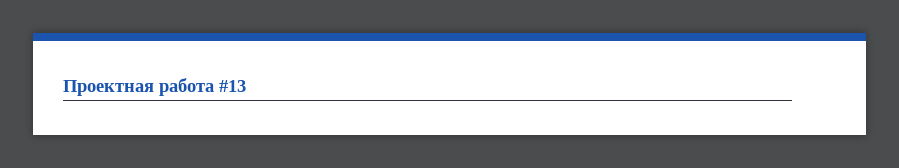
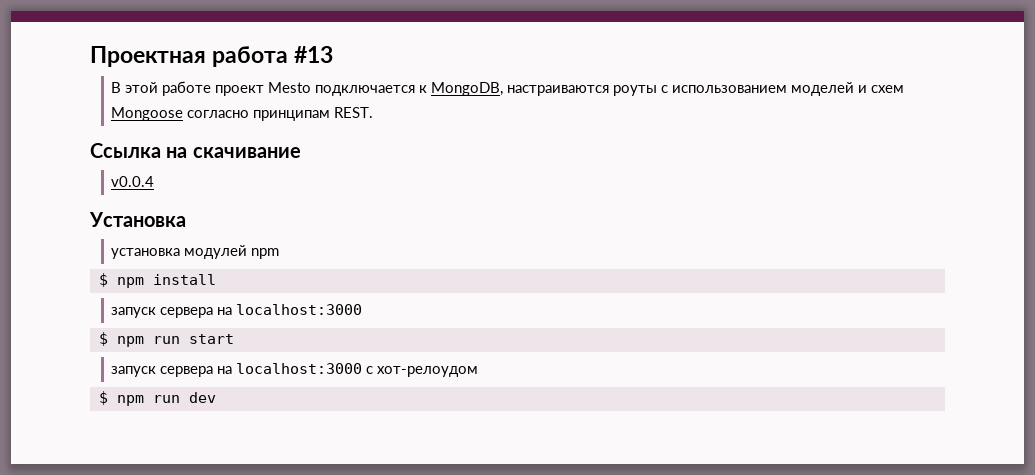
+ В этой работе проект Mesto подключается к MongoDB, настраиваются роуты с использованием моделей и схем Mongoose согласно принципам REST.
+ Ссылка на скачивание
+ v0.0.4
+ Установка
+ установка модулей npm
+ $ npm install
+ запуск сервера на localhost:3000
+ $ npm run start
+ запуск сервера на localhost:3000 c хот-релоудом
+ $ npm run dev

